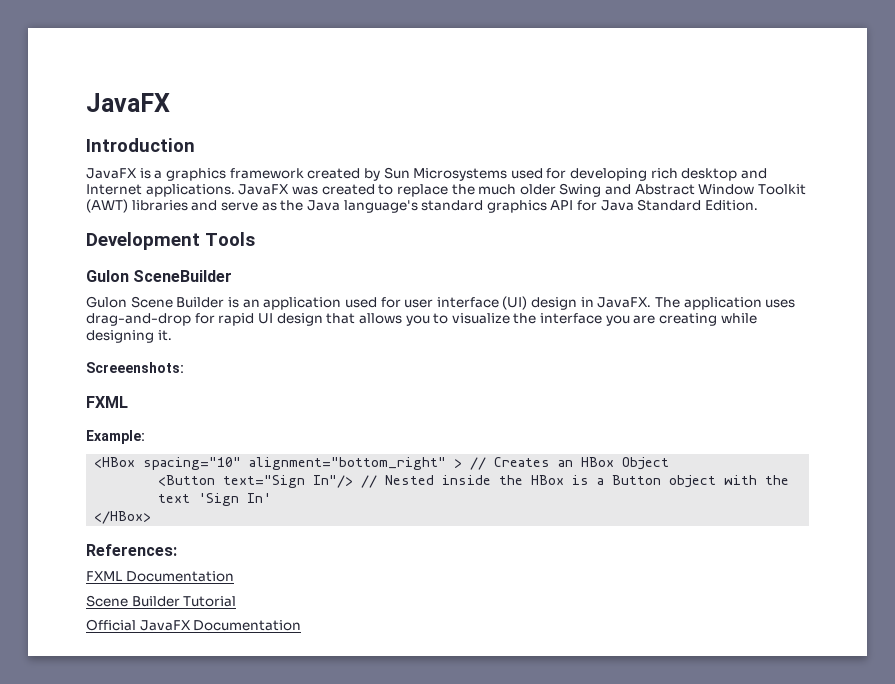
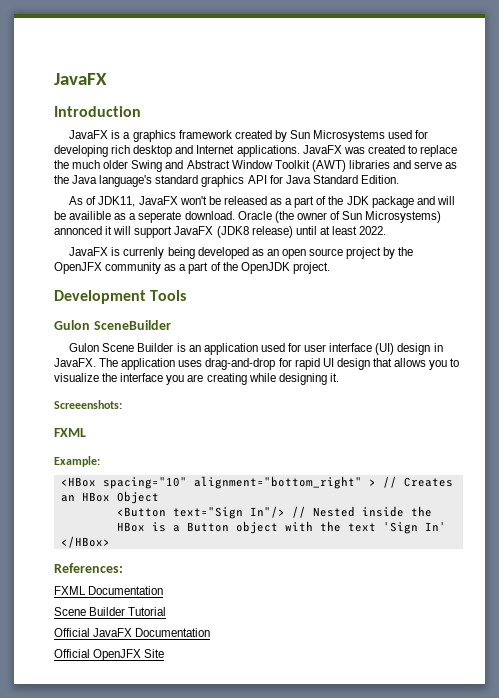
+ As of JDK11, JavaFX won't be released as a part of the JDK package and will be availible as a seperate download. Oracle (the owner of Sun Microsystems) annonced it will support JavaFX (JDK8 release) until at least 2022.
+ JavaFX is currenly being developed as an open source project by the OpenJFX community as a part of the OpenJDK project.
+ Official OpenJFX Site

